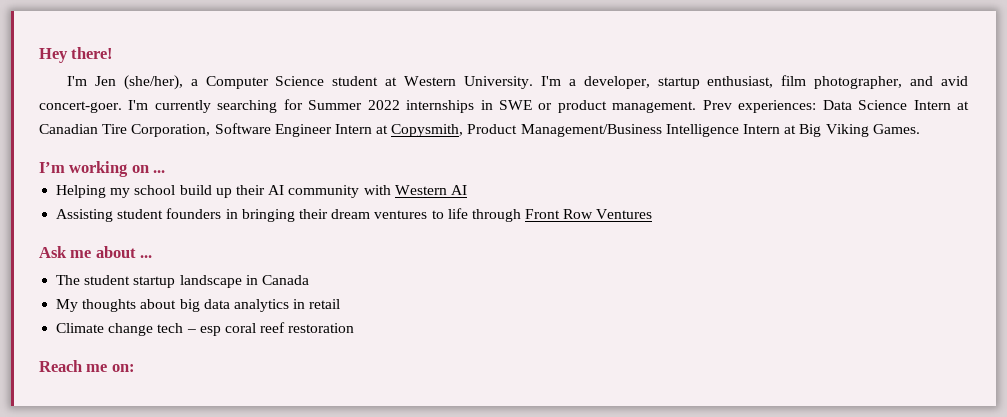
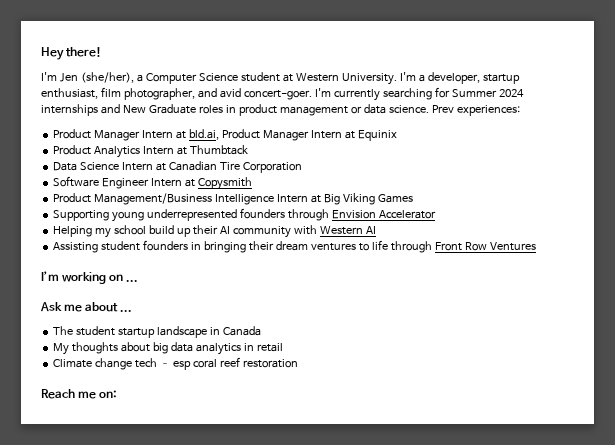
- I'm currently searching for Summer 2022 internships in SWE or product management. Prev experiences: Data Science Intern at Canadian Tire Corporation, Software Engineer Intern at Copysmith, Product Management/Business Intelligence Intern at Big Viking Games.
- I’m working on ...
+ I'm currently searching for Summer 2024 internships and New Graduate roles in product management or data science. Prev experiences:
+ Product Manager Intern at bld.ai, Product Manager Intern at Equinix
+ Product Analytics Intern at Thumbtack
+ Data Science Intern at Canadian Tire Corporation
+ Software Engineer Intern at Copysmith
+ Product Management/Business Intelligence Intern at Big Viking Games
+ Supporting young underrepresented founders through Envision Accelerator
+ I’m working on ...

